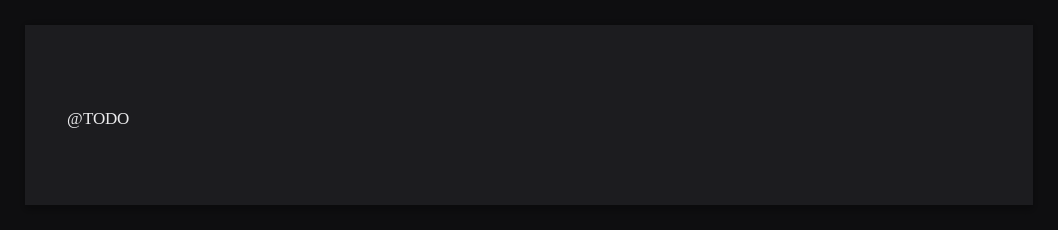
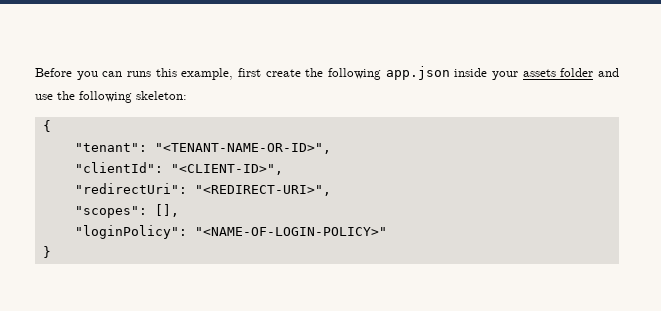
- @TODO
+ Before you can runs this example, first create the following app.json inside your assets folder and use the following skeleton:
+ {
+ "tenant": "<TENANT-NAME-OR-ID>",
+ "clientId": "<CLIENT-ID>",
+ "redirectUri": "<REDIRECT-URI>",
+ "scopes": [],
+ "loginPolicy": "<NAME-OF-LOGIN-POLICY>"
+ }

